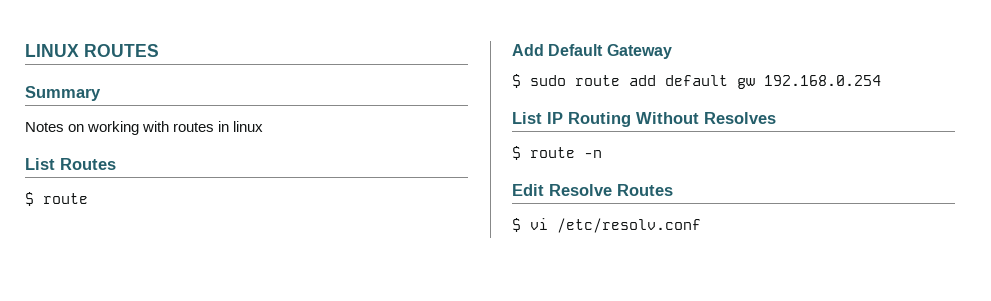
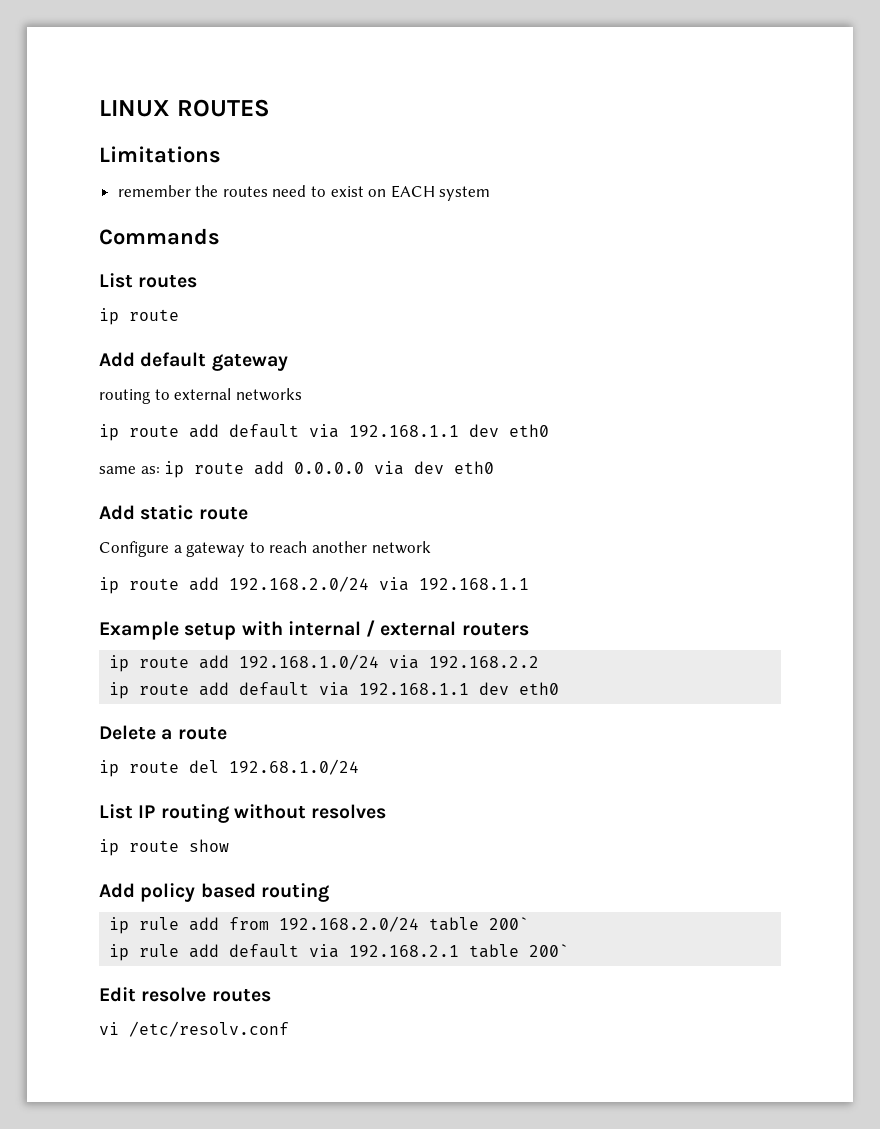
- Summary
- Notes on working with routes in linux
- List Routes
- $ route
+ Limitations
+ remember the routes need to exist on EACH system
+ Commands
+ List routes
+ ip route
- Add Default Gateway
- $ sudo route add default gw 192.168.0.254
- List IP Routing Without Resolves
- $ route -n
- Edit Resolve Routes
- $ vi /etc/resolv.conf
+ Add default gateway
+ routing to external networks
+ ip route add default via 192.168.1.1 dev eth0
+ same as: ip route add 0.0.0.0 via dev eth0
+ Add static route
+ Configure a gateway to reach another network
+ ip route add 192.168.2.0/24 via 192.168.1.1
+ Example setup with internal / external routers
+ ip route add 192.168.1.0/24 via 192.168.2.2
+ ip route add default via 192.168.1.1 dev eth0
+ Delete a route
+ ip route del 192.68.1.0/24
+ List IP routing without resolves
+ ip route show
+ Add policy based routing
+ ip rule add from 192.168.2.0/24 table 200`
+ ip rule add default via 192.168.2.1 table 200`
+ Edit resolve routes
+ vi /etc/resolv.conf

